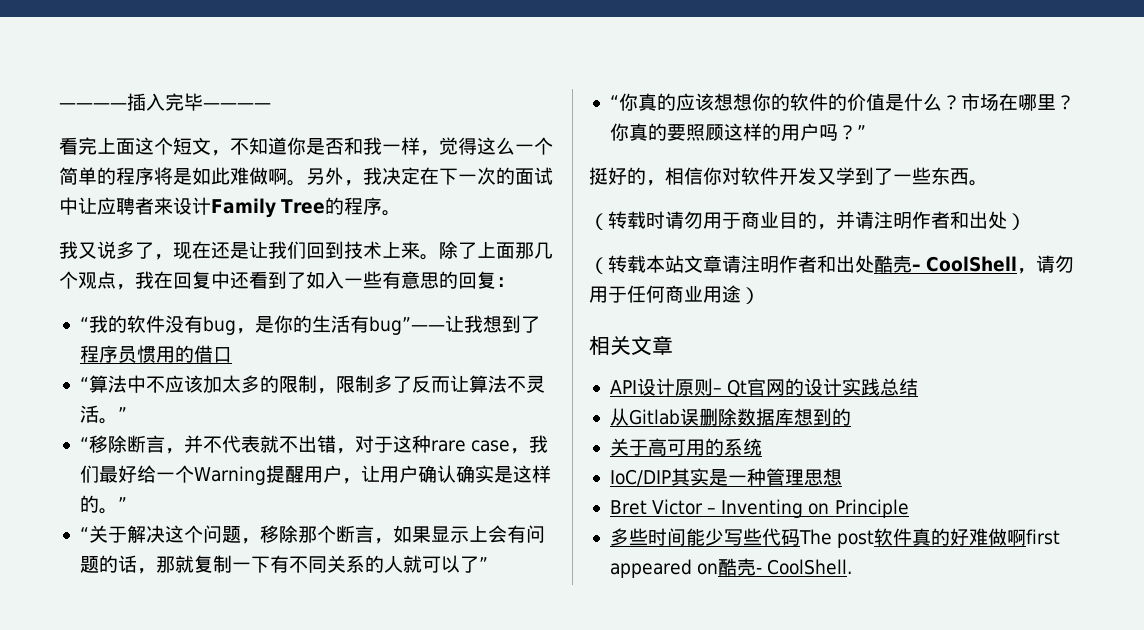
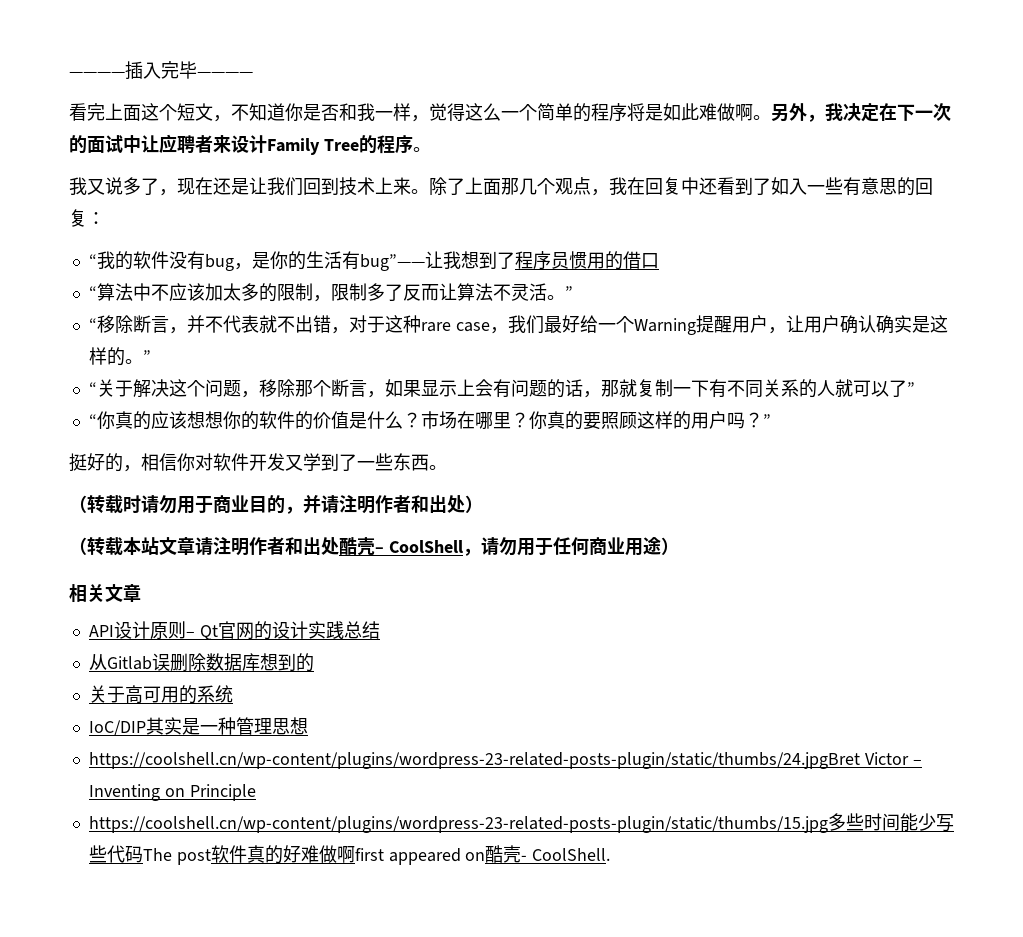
- Bret Victor – Inventing on Principle
+ https://coolshell.cn/wp-content/plugins/wordpress-23-related-posts-plugin/static/thumbs/24.jpgBret Victor – Inventing on Principle
- 多些时间能少写些代码The post软件真的好难做啊first appeared on酷壳- CoolShell.
+ https://coolshell.cn/wp-content/plugins/wordpress-23-related-posts-plugin/static/thumbs/15.jpg多些时间能少写些代码The post软件真的好难做啊first appeared on酷壳- CoolShell.

